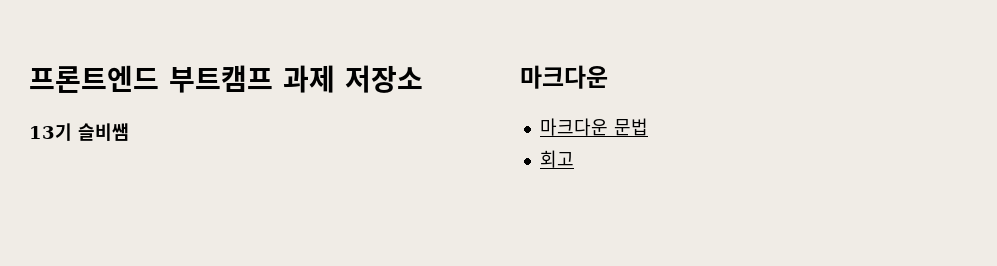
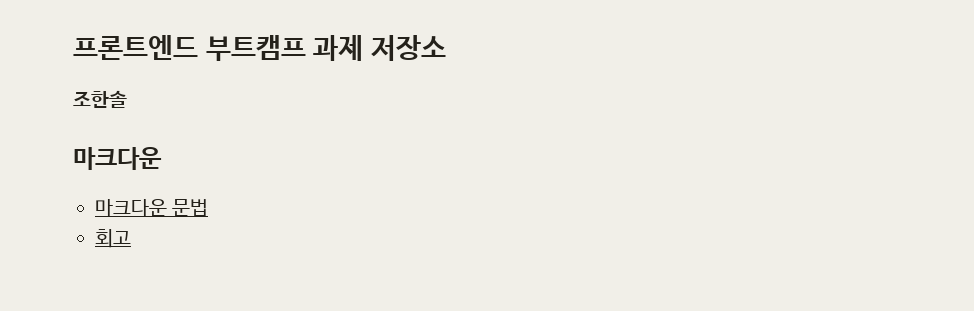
- 13기 슬비쌤
+ 조한솔

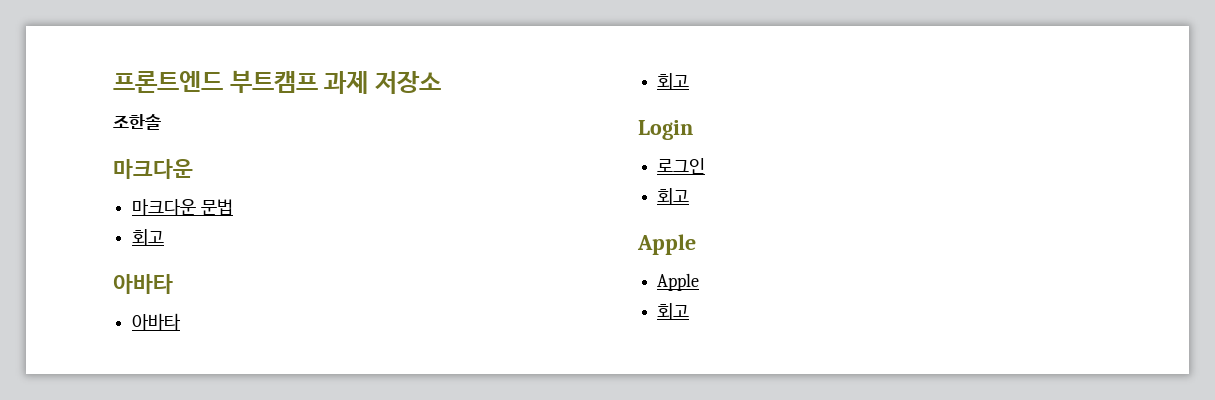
  마크다운 문법
+ 회고
+ 아바타
+ 아바타
+ 회고
+ Login
+ 로그인
+ 회고
+ Apple
+ Apple

